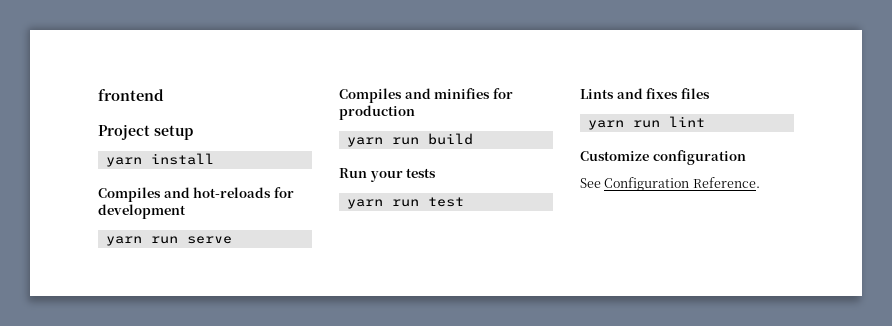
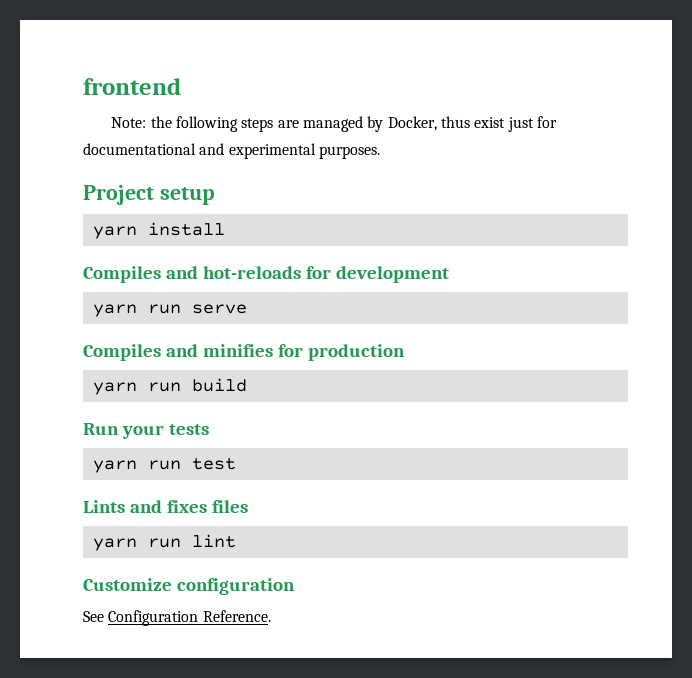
+ Note: the following steps are managed by Docker, thus exist just for documentational and experimental purposes.

